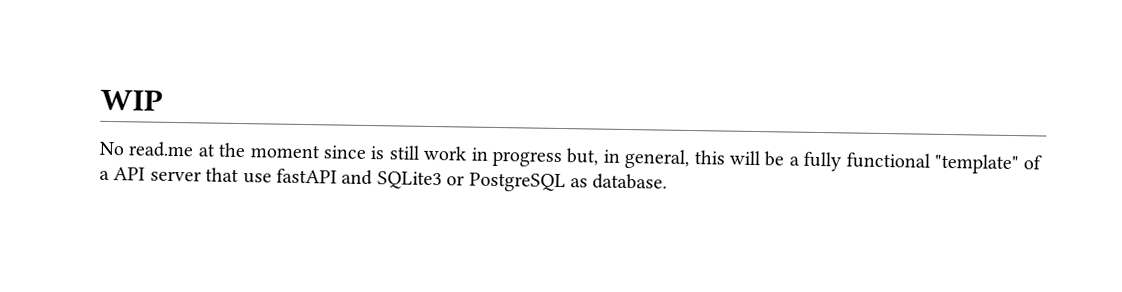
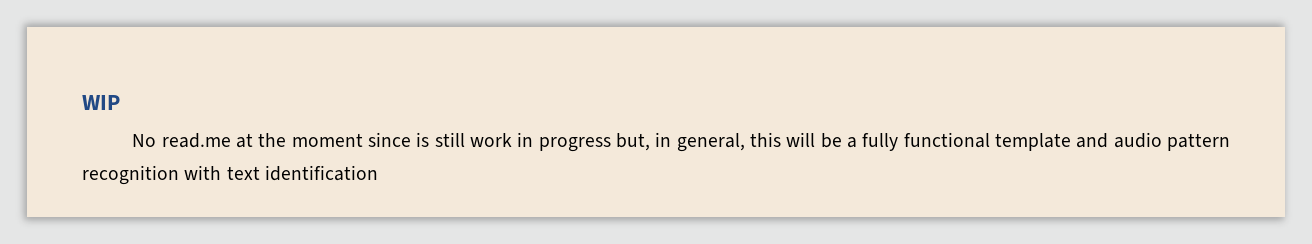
- No read.me at the moment since is still work in progress but, in general, this will be a fully functional "template" of a API server that use fastAPI and SQLite3 or PostgreSQL as database.
+ No read.me at the moment since is still work in progress but, in general, this will be a fully functional template and audio pattern recognition with text identification

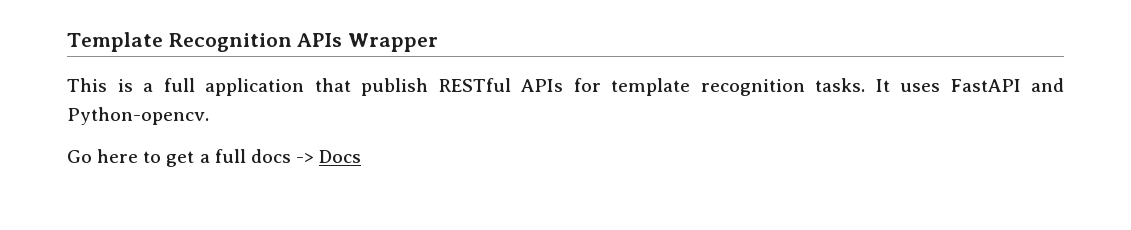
- WIP
- No read.me at the moment since is still work in progress but, in general, this will be a fully functional template and audio pattern recognition with text identification
+ Template Recognition APIs Wrapper
+ This is a full application that publish RESTful APIs for template recognition tasks. It uses FastAPI and Python-opencv.
+ Go here to get a full docs -> Docs

